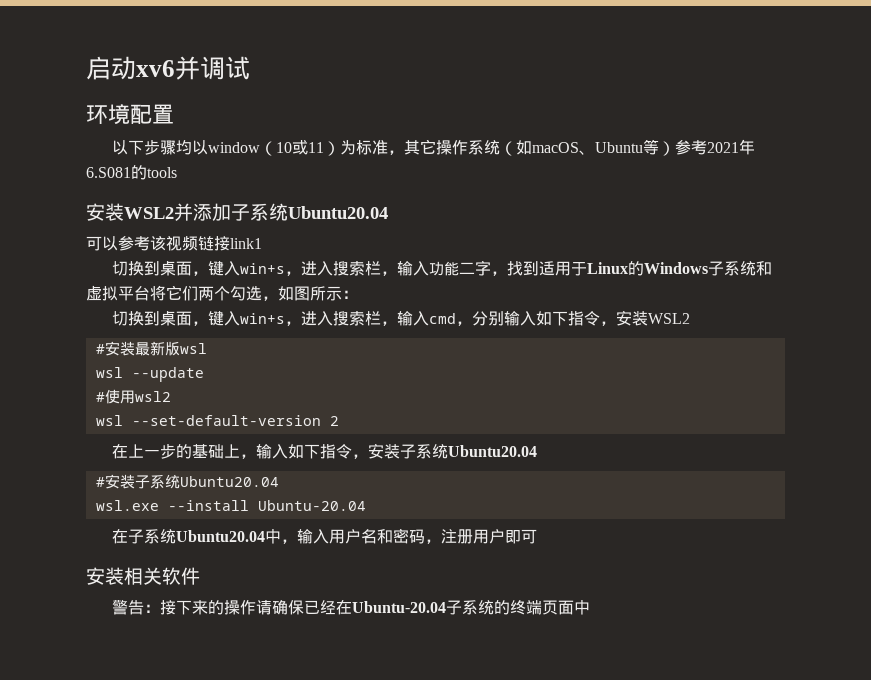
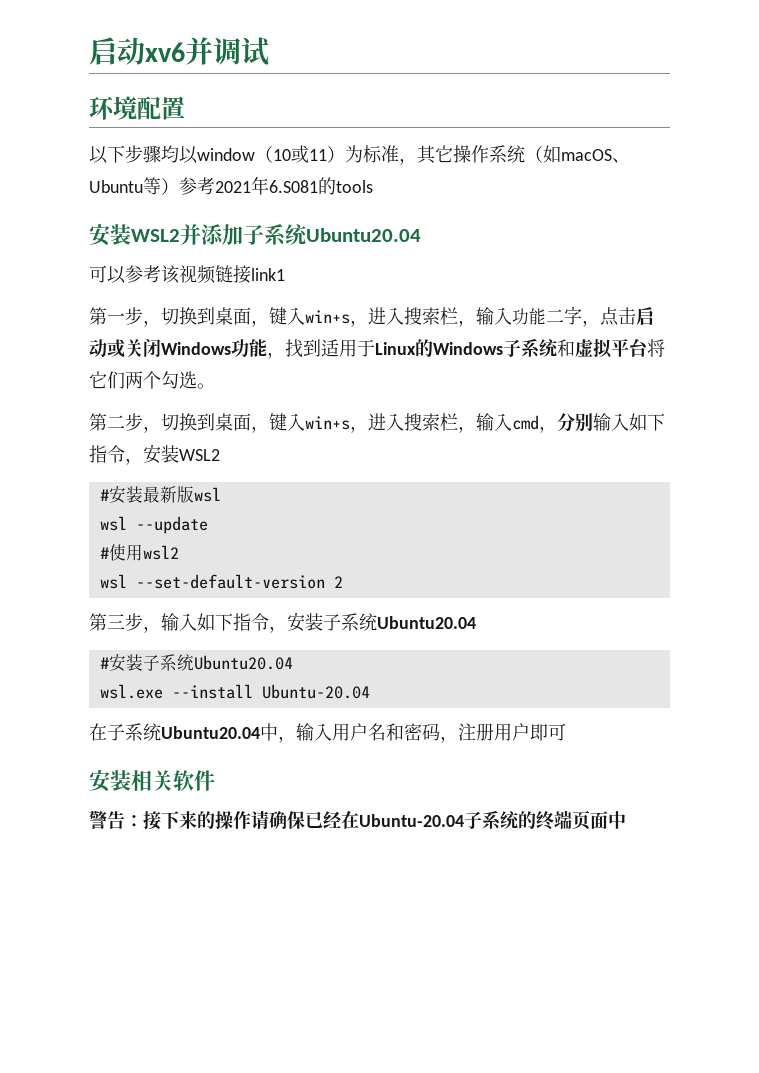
- 切换到桌面，键入win+s，进入搜索栏，输入功能二字，找到适用于Linux的Windows子系统和虚拟平台将它们两个勾选，如图所示：
- 切换到桌面，键入win+s，进入搜索栏，输入cmd，分别输入如下指令，安装WSL2
+ 第一步，切换到桌面，键入win+s，进入搜索栏，输入功能二字，点击启动或关闭Windows功能，找到适用于Linux的Windows子系统和虚拟平台将它们两个勾选。
+ 第二步，切换到桌面，键入win+s，进入搜索栏，输入cmd，分别输入如下指令，安装WSL2
- 在上一步的基础上，输入如下指令，安装子系统Ubuntu20.04
+ 第三步，输入如下指令，安装子系统Ubuntu20.04

